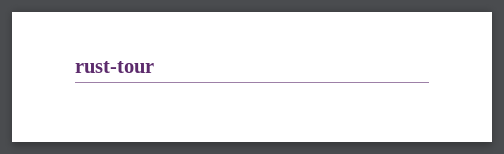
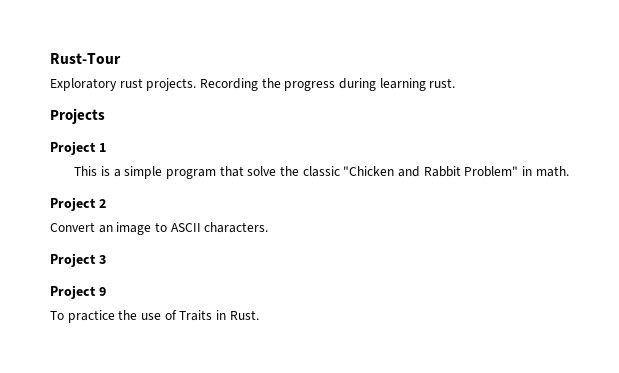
- rust-tour
+ Rust-Tour
+ Exploratory rust projects. Recording the progress during learning rust.
+ Projects
+ Project 1
+ This is a simple program that solve the classic "Chicken and Rabbit Problem" in math.
+ Project 2
+ Convert an image to ASCII characters.
+ Project 3
+ Project 9
+ To practice the use of Traits in Rust.

